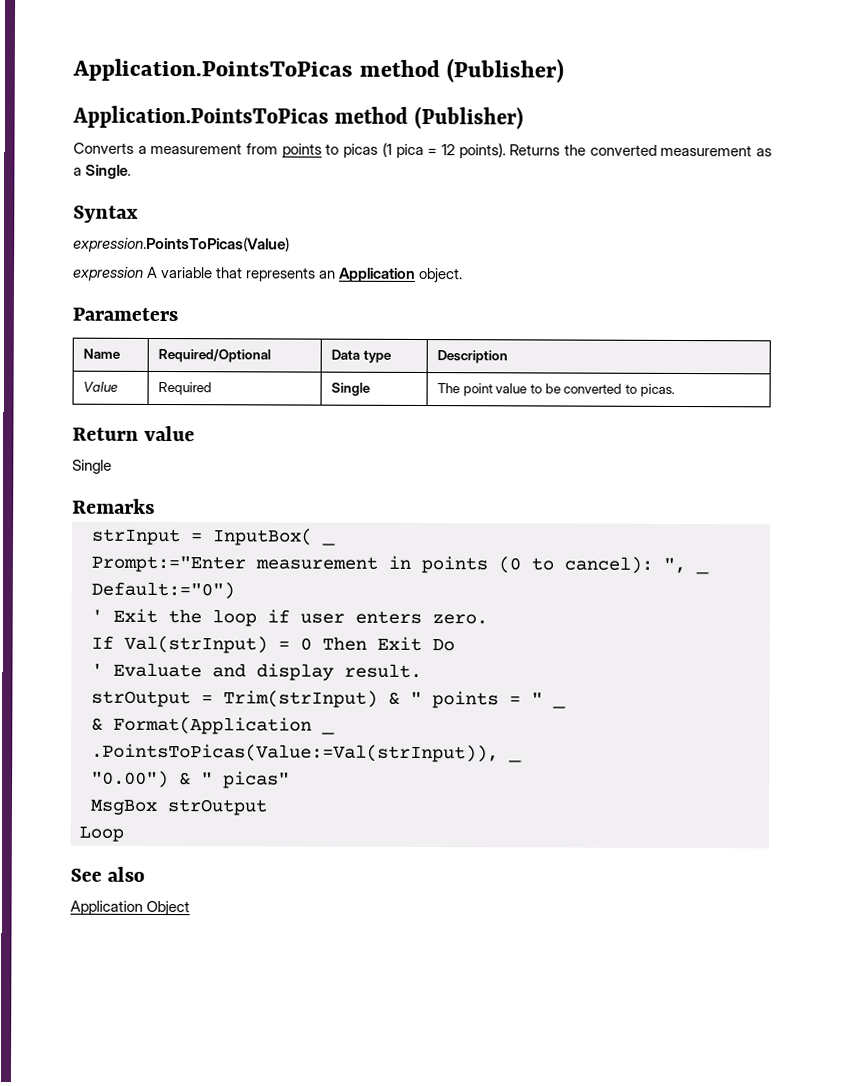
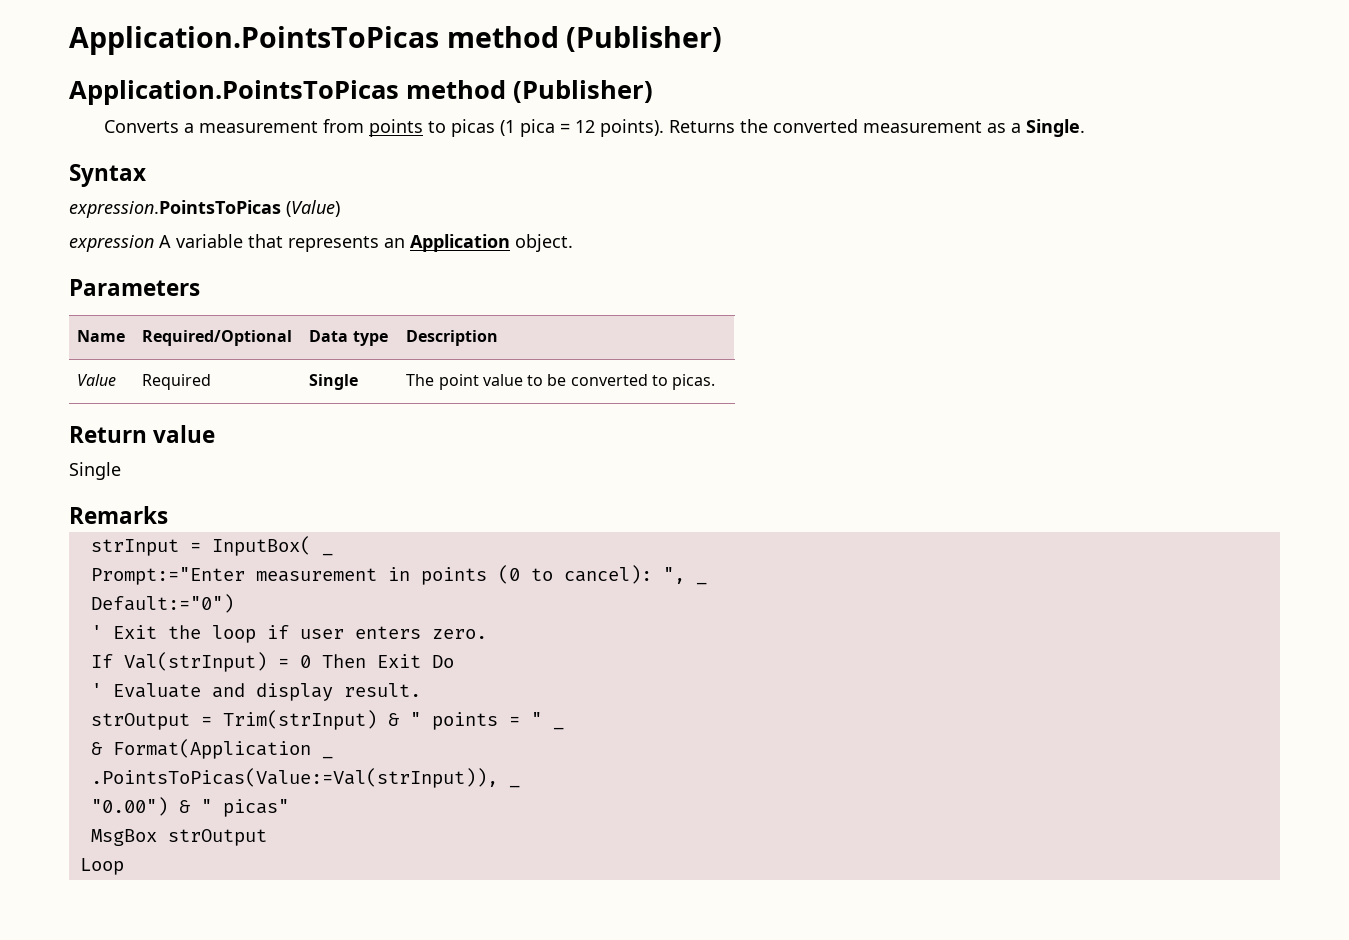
- expression.PointsToPicas(Value)
+ expression.PointsToPicas (Value)
- See also
- Application Object

